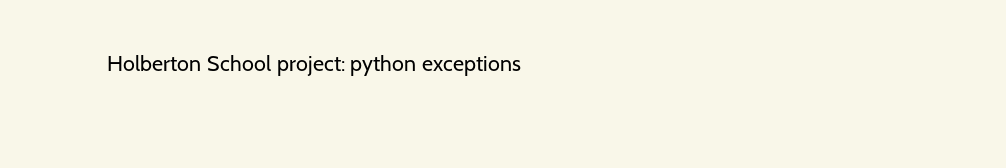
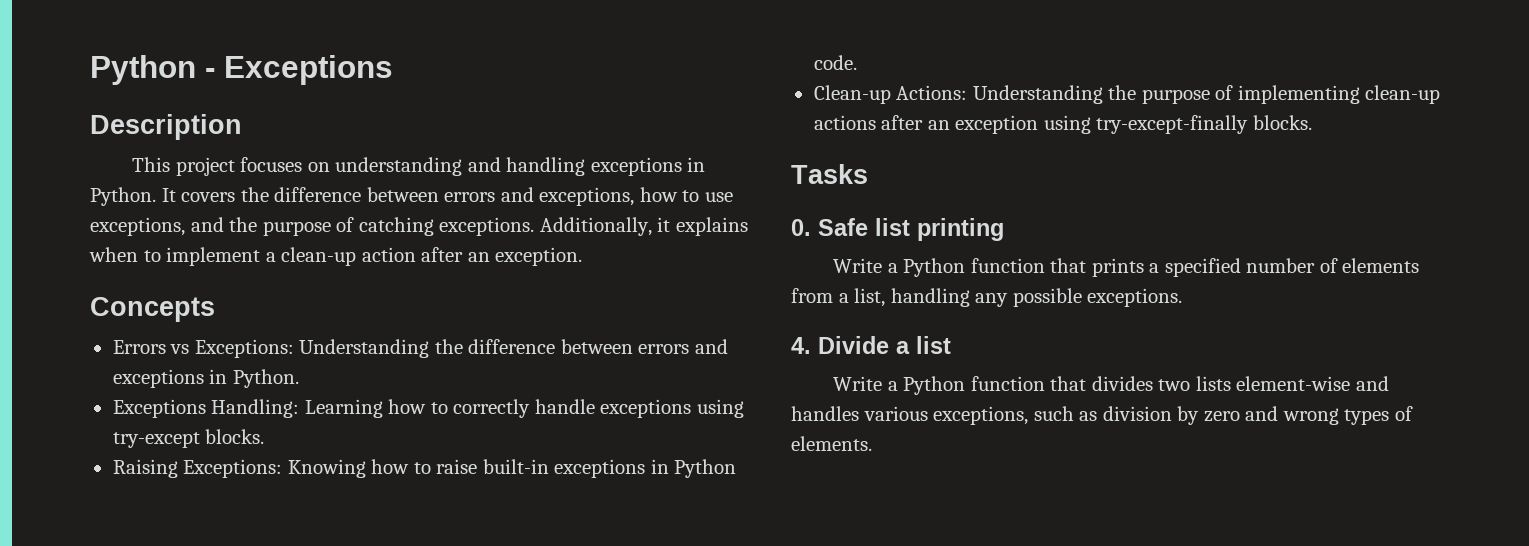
- Holberton School project: python exceptions
+ Python - Exceptions
+ Description
+ This project focuses on understanding and handling exceptions in Python. It covers the difference between errors and exceptions, how to use exceptions, and the purpose of catching exceptions. Additionally, it explains when to implement a clean-up action after an exception.
+ Concepts
+ Errors vs Exceptions: Understanding the difference between errors and exceptions in Python.
+ Exceptions Handling: Learning how to correctly handle exceptions using try-except blocks.
+ Raising Exceptions: Knowing how to raise built-in exceptions in Python code.
+ Clean-up Actions: Understanding the purpose of implementing clean-up actions after an exception using try-except-finally blocks.
+ Tasks
+ 0. Safe list printing
+ Write a Python function that prints a specified number of elements from a list, handling any possible exceptions.
+ 4. Divide a list
+ Write a Python function that divides two lists element-wise and handles various exceptions, such as division by zero and wrong types of elements.

